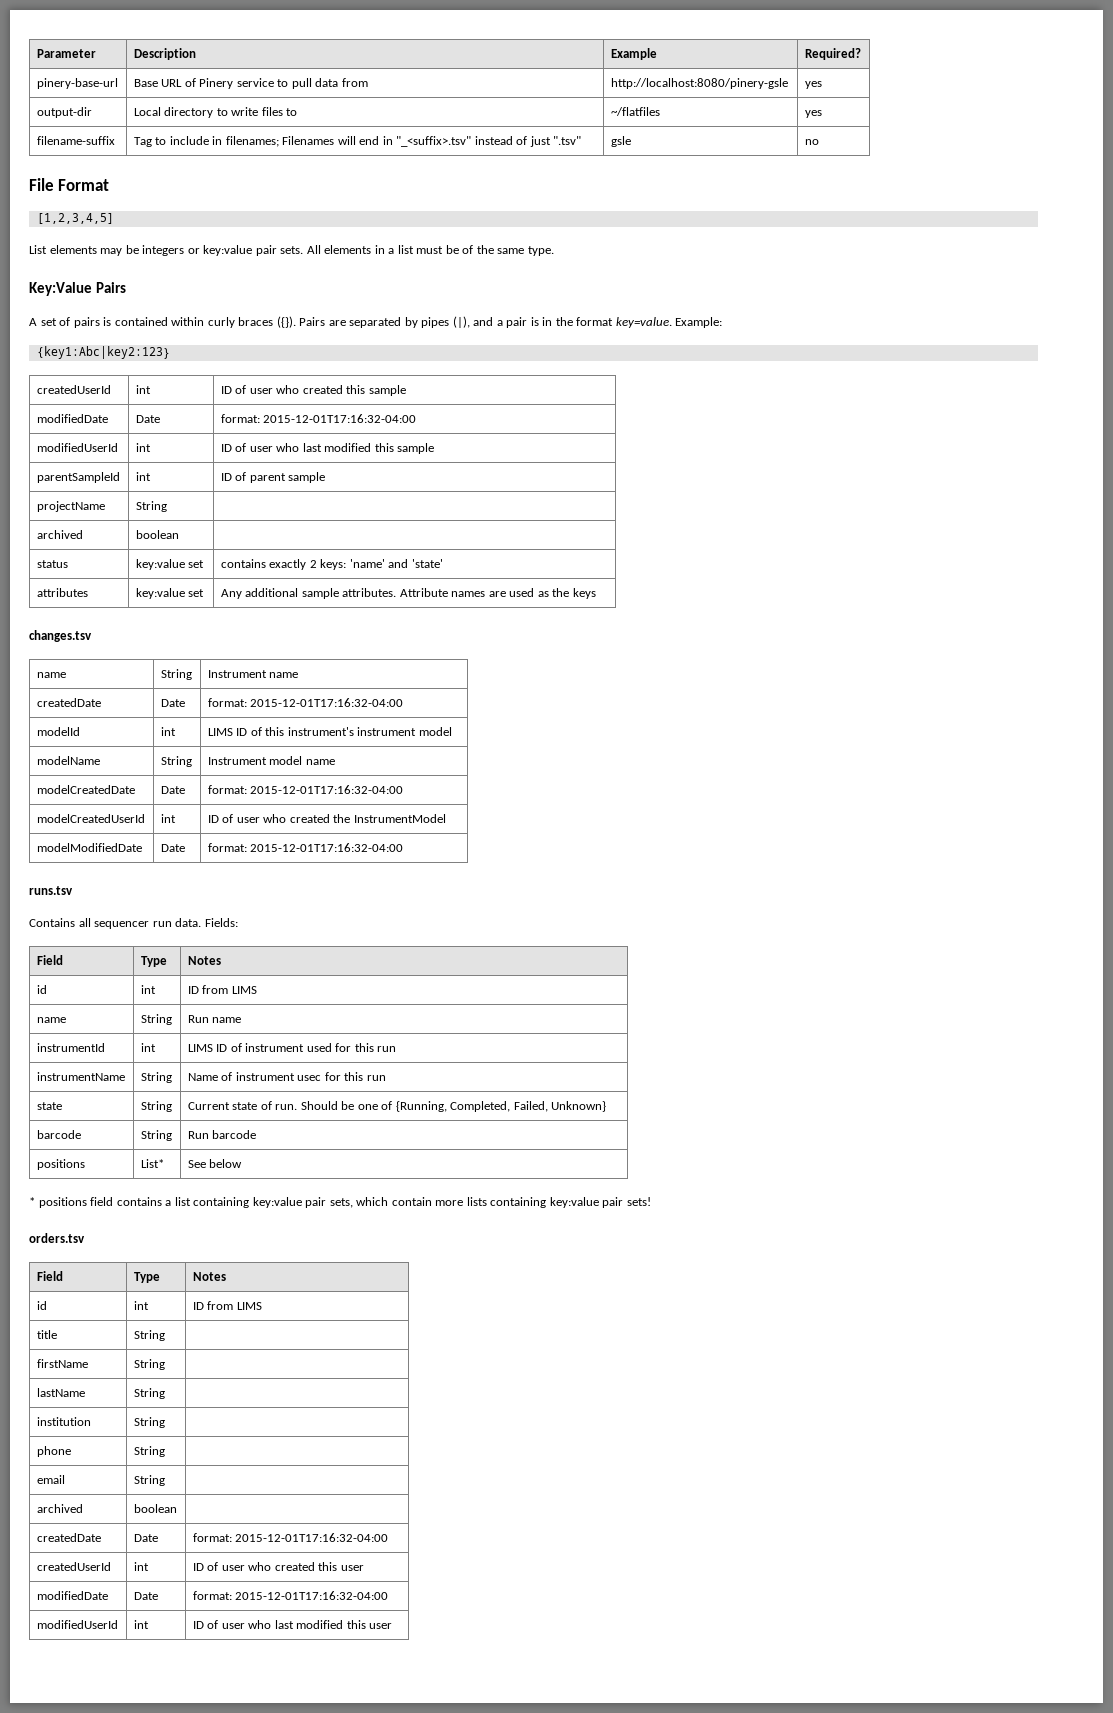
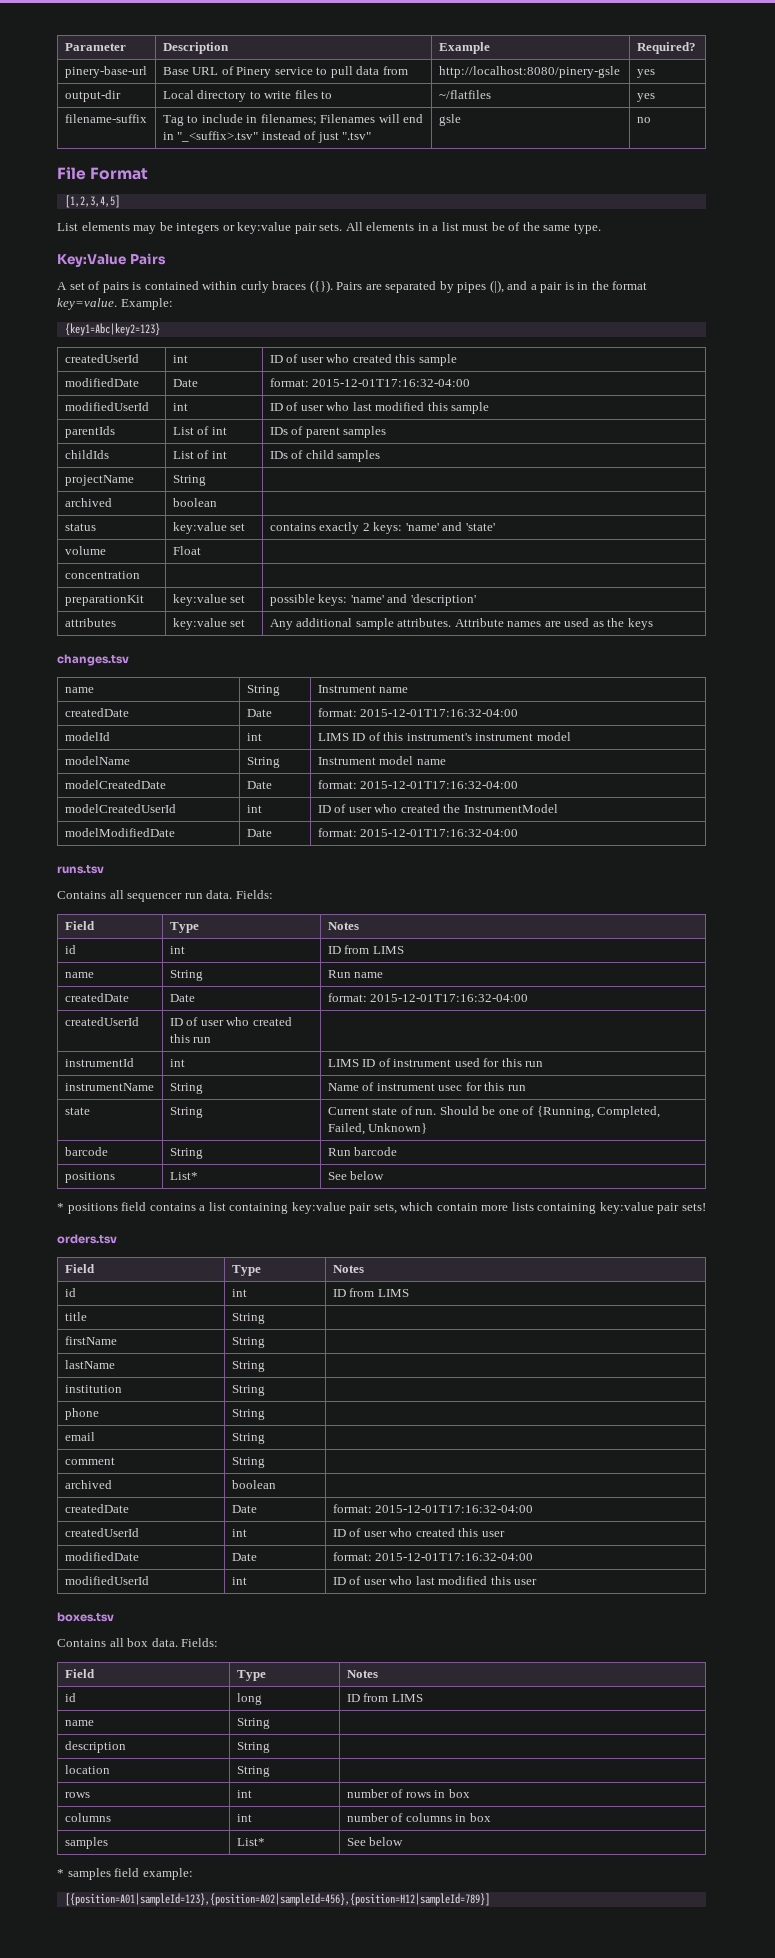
- {key1:Abc|key2:123}
+ {key1=Abc|key2=123}
- parentSampleId | int | ID of parent sample
+ parentIds | List of int | IDs of parent samples
+ childIds | List of int | IDs of child samples
+ volume | Float |
+ concentration | |
+ preparationKit | key:value set | possible keys: 'name' and 'description'
  name | String | Run name
+ createdDate | Date | format: 2015-12-01T17:16:32-04:00
+ createdUserId | ID of user who created this run |
+ comment | String |
+ boxes.tsv
+ Contains all box data. Fields:
+ Field | Type | Notes
+ id | long | ID from LIMS
+ name | String |
+ description | String |
+ location | String |
+ rows | int | number of rows in box
+ columns | int | number of columns in box
+ samples | List* | See below
+ * samples field example:
+ [{position=A01|sampleId=123},{position=A02|sampleId=456},{position=H12|sampleId=789}]

